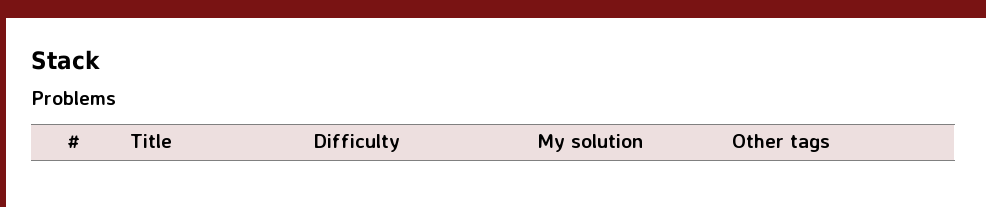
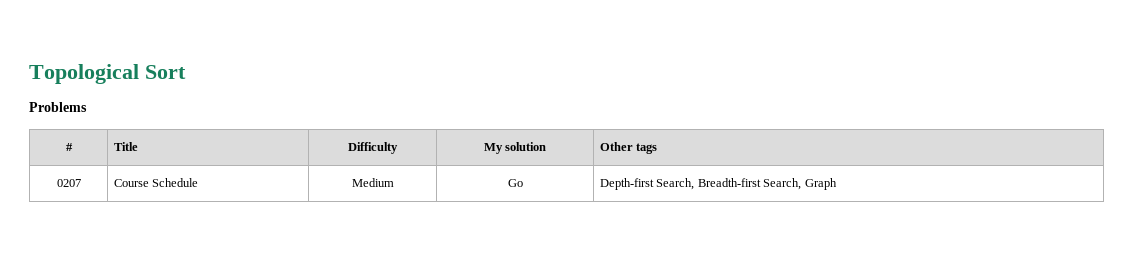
- Stack
+ Topological Sort
+ 0207 | Course Schedule | Medium | Go | Depth-first Search, Breadth-first Search, Graph

